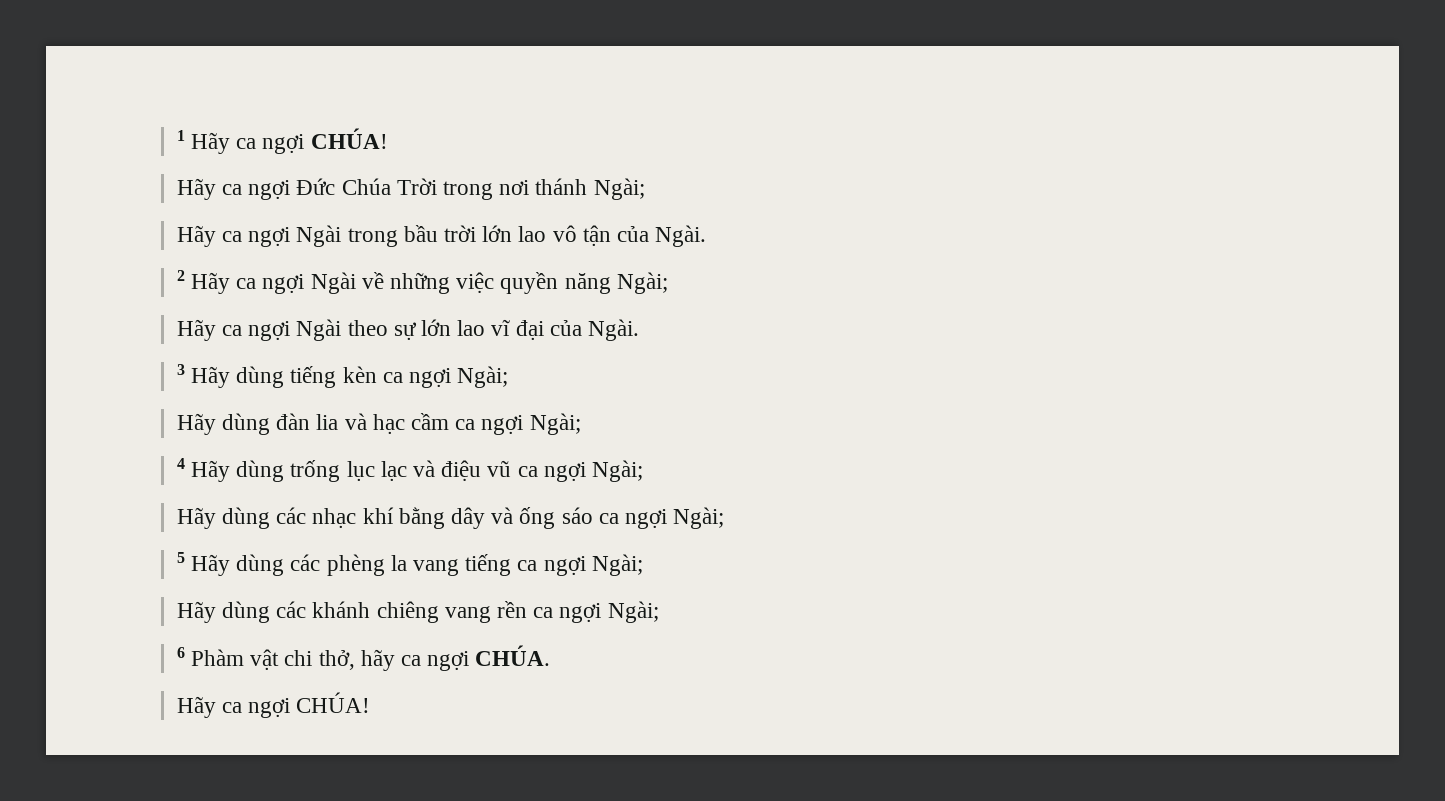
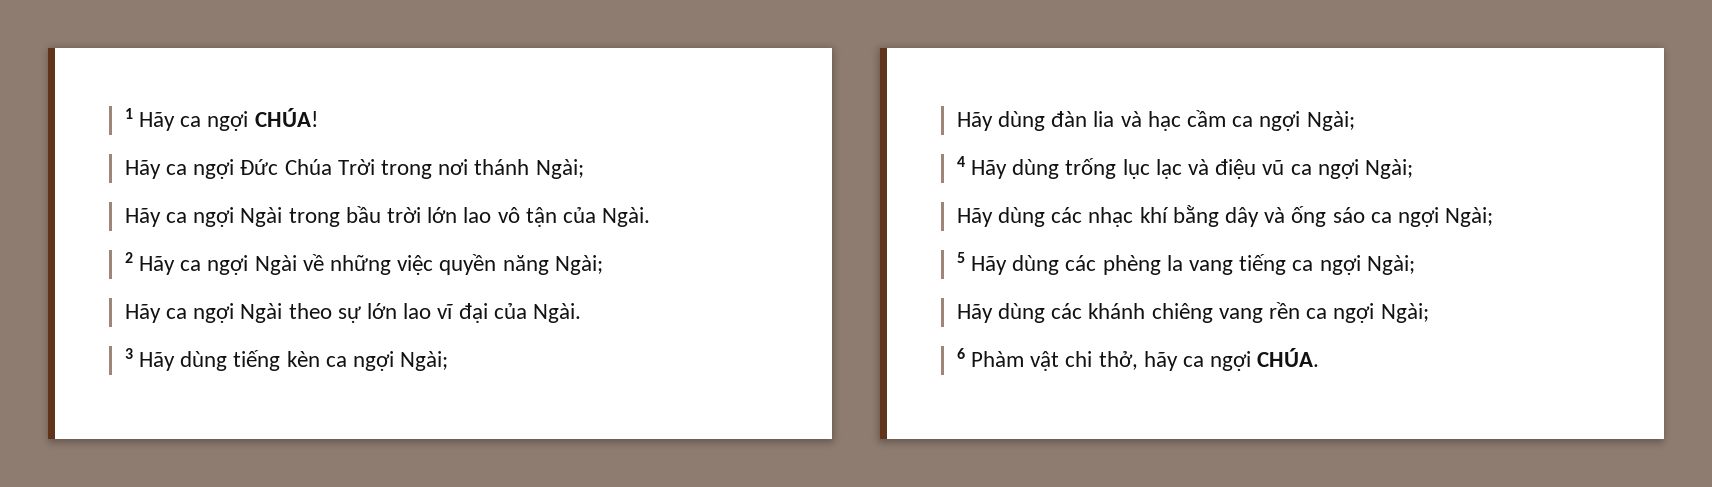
  6 Phàm vật chi thở, hãy ca ngợi CHÚA.
- Hãy ca ngợi CHÚA!

